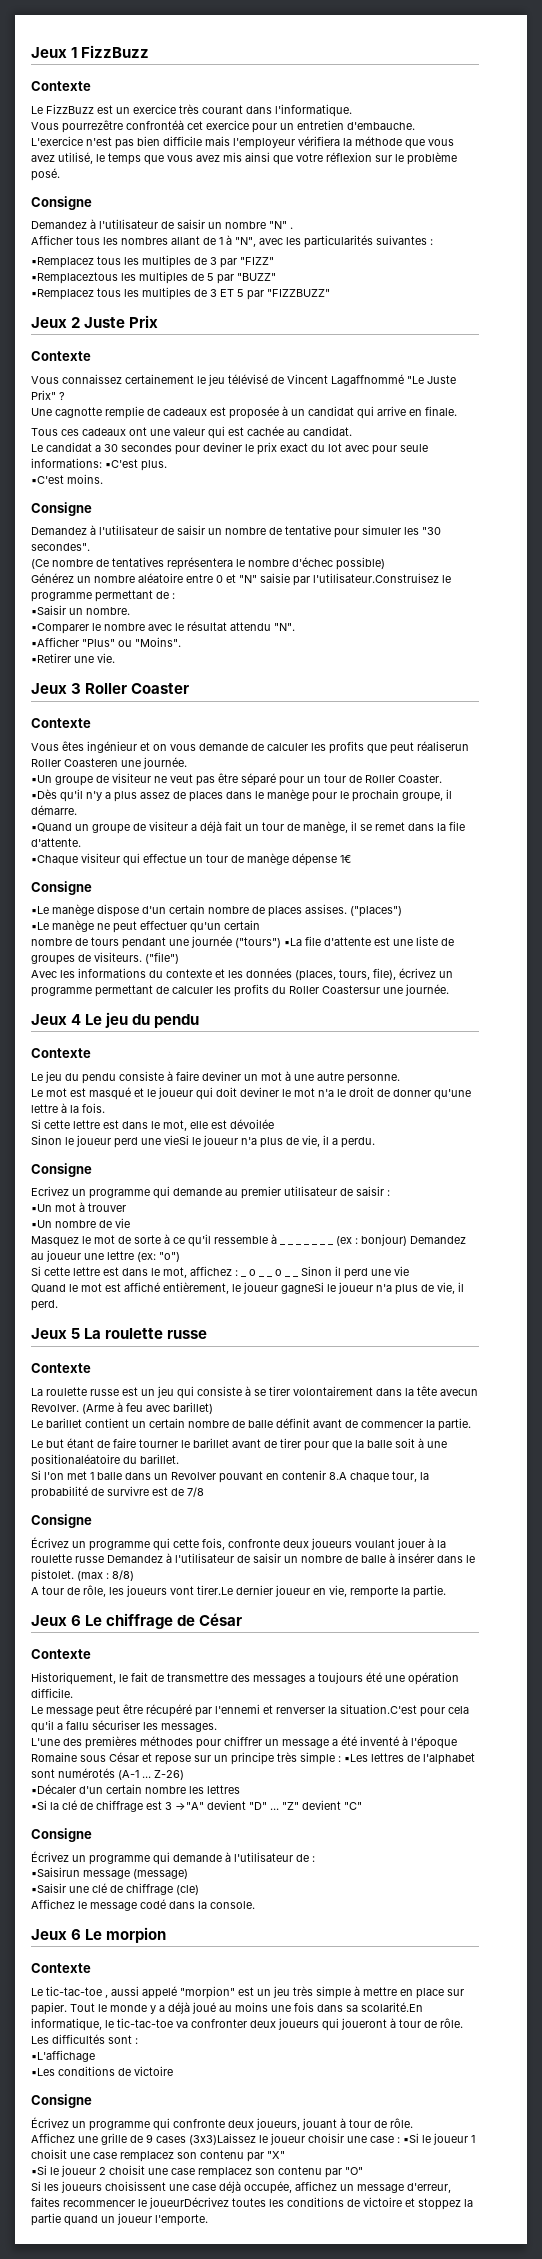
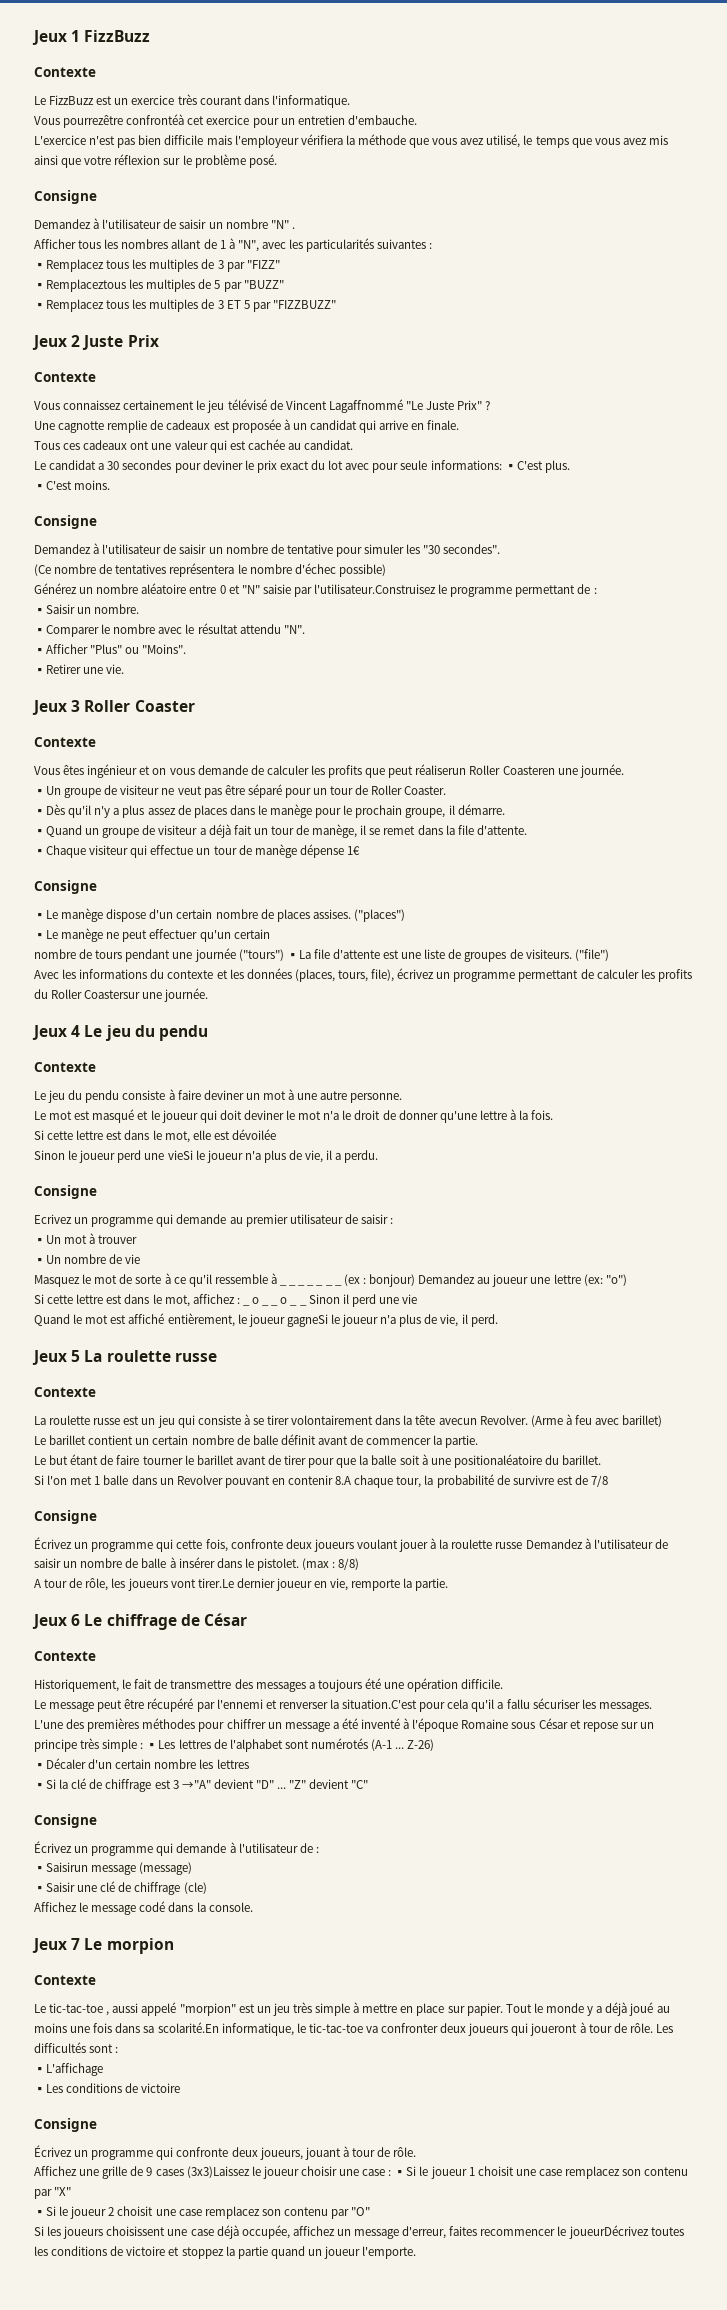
- Jeux 6 Le morpion
+ Jeux 7 Le morpion

